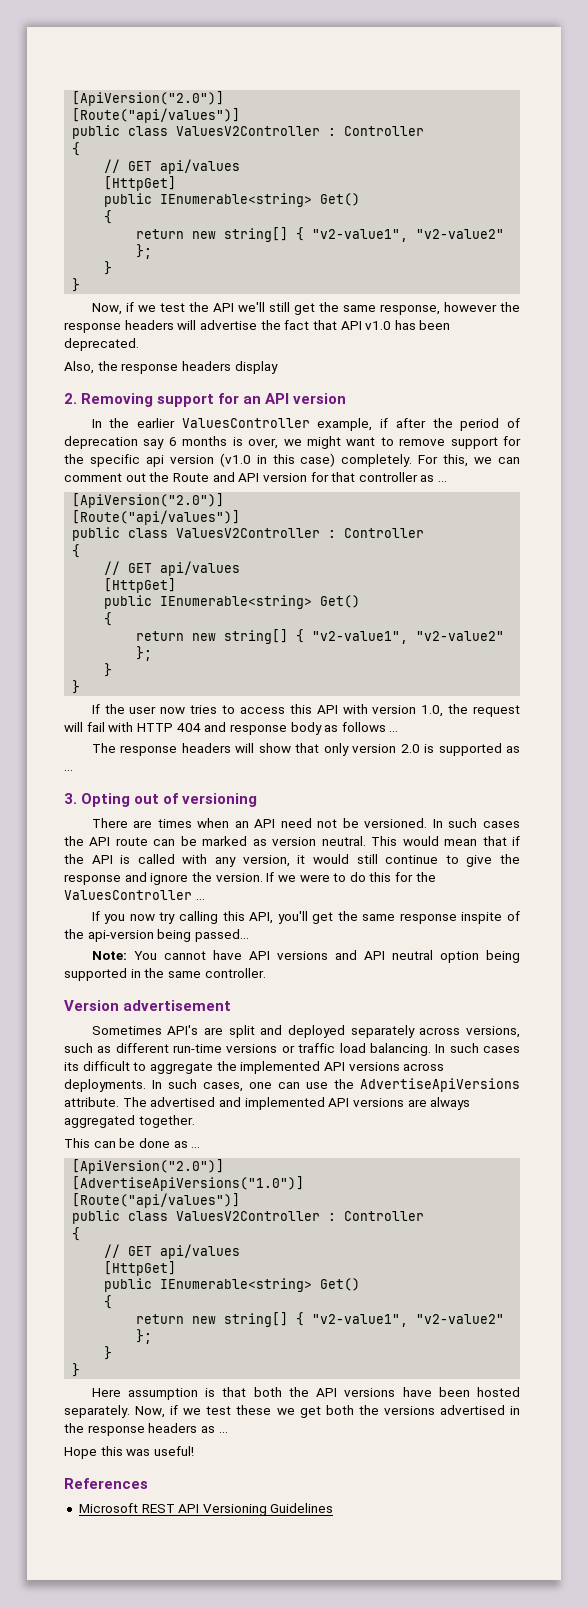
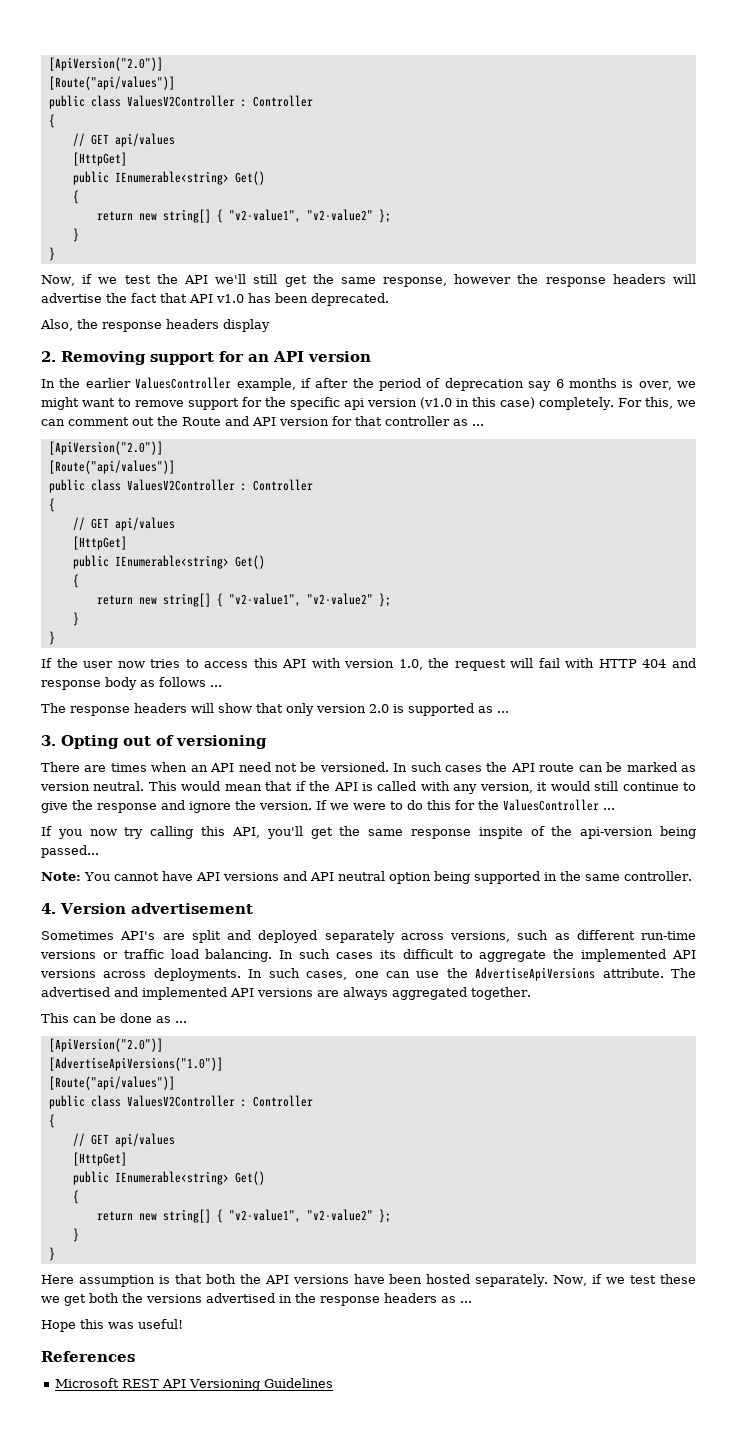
- Version advertisement
+ 4. Version advertisement

